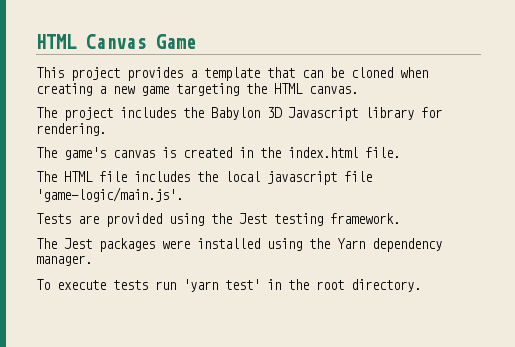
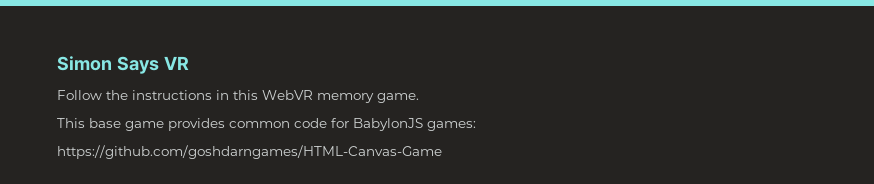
- HTML Canvas Game
- This project provides a template that can be cloned when creating a new game targeting the HTML canvas.
- The project includes the Babylon 3D Javascript library for rendering.
- The game's canvas is created in the index.html file.
- The HTML file includes the local javascript file 'game-logic/main.js'.
- Tests are provided using the Jest testing framework.
- The Jest packages were installed using the Yarn dependency manager.
- To execute tests run 'yarn test' in the root directory.
+ Simon Says VR
+ Follow the instructions in this WebVR memory game.
+ This base game provides common code for BabylonJS games:
+ https://github.com/goshdarngames/HTML-Canvas-Game

